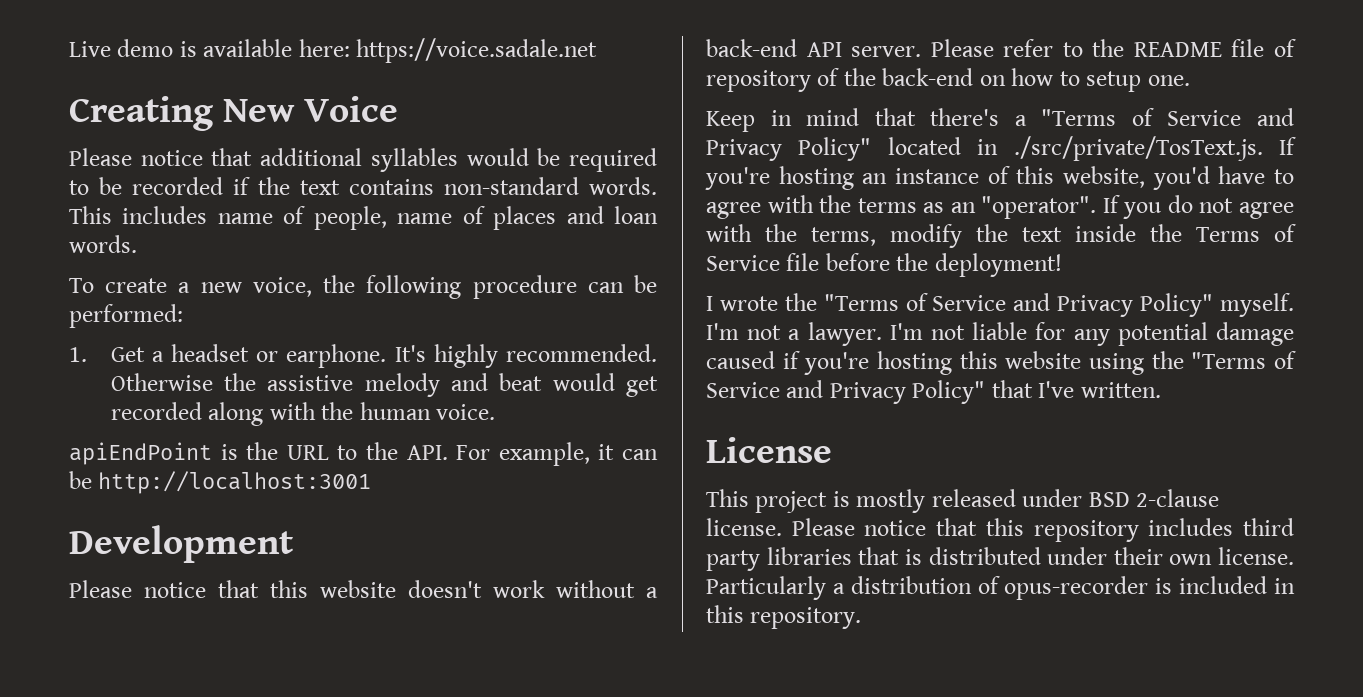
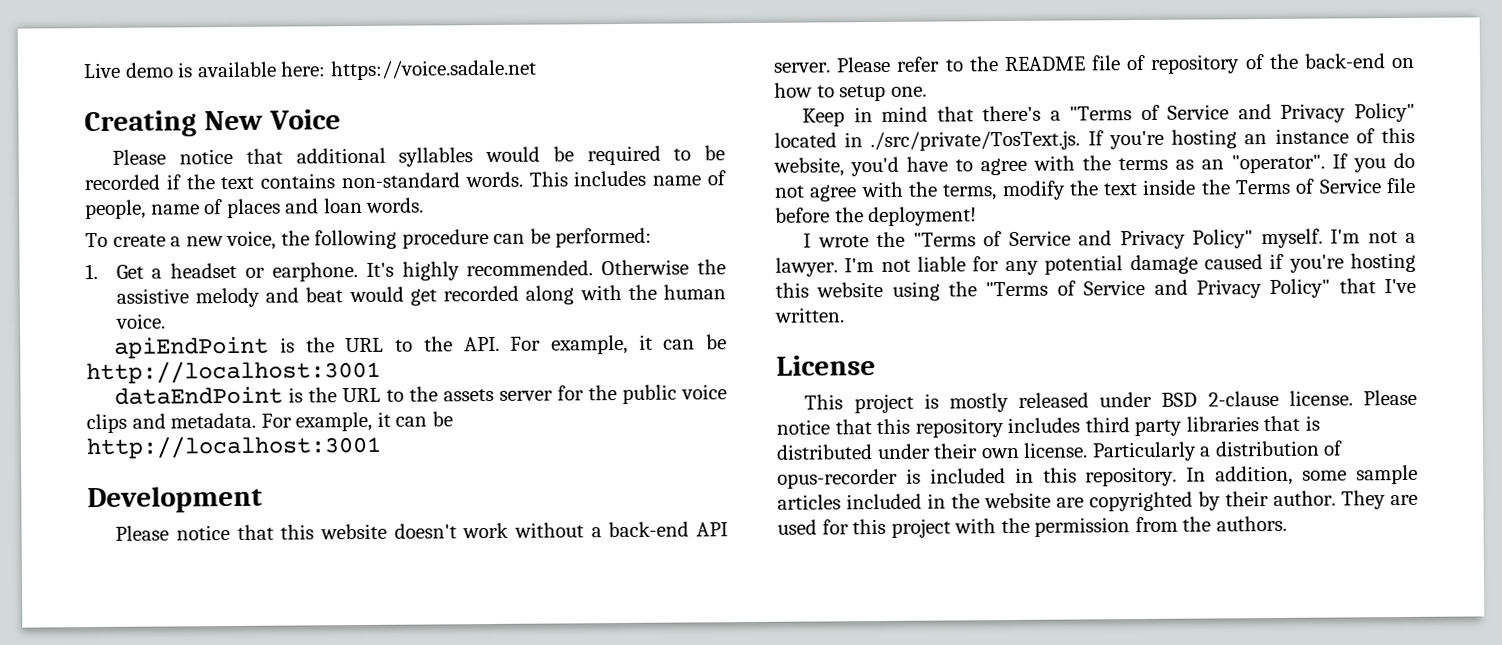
+ dataEndPoint is the URL to the assets server for the public voice clips and metadata. For example, it can be http://localhost:3001
+ In addition, some sample articles included in the website are copyrighted by their author. They are used for this project with the permission from the authors.

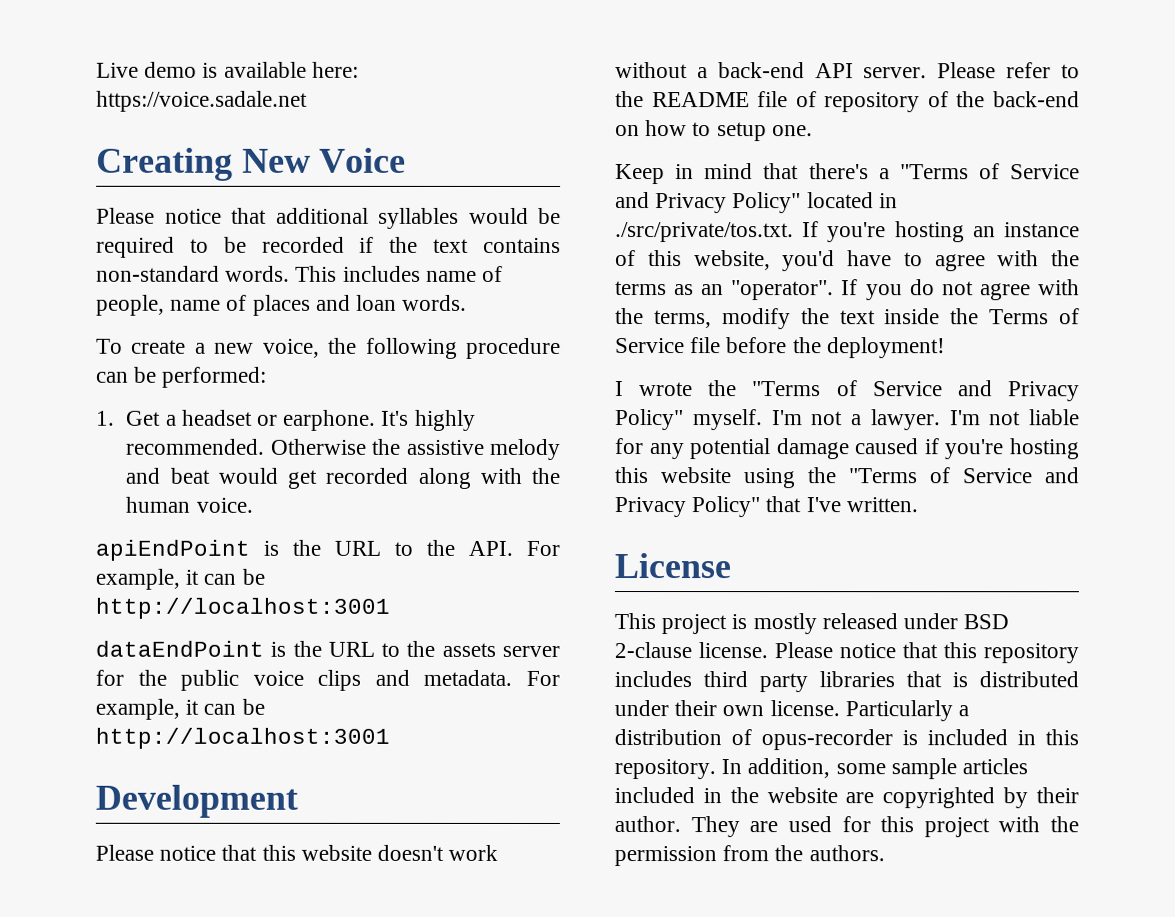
- Keep in mind that there's a "Terms of Service and Privacy Policy" located in ./src/private/TosText.js. If you're hosting an instance of this website, you'd have to agree with the terms as an "operator".
+ Keep in mind that there's a "Terms of Service and Privacy Policy" located in ./src/private/tos.txt. If you're hosting an instance of this website, you'd have to agree with the terms as an "operator".

